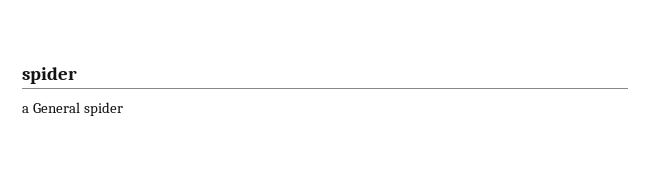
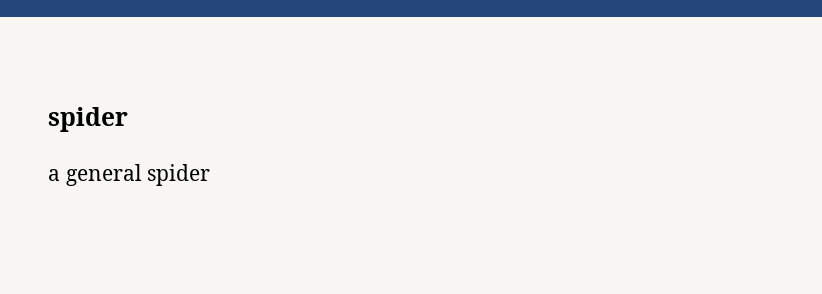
- a General spider
+ a general spider

